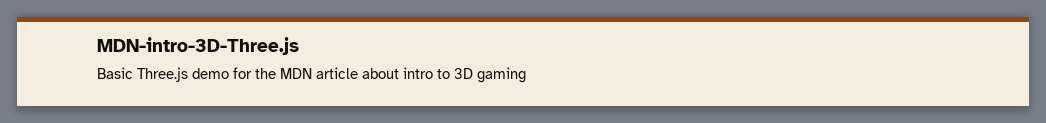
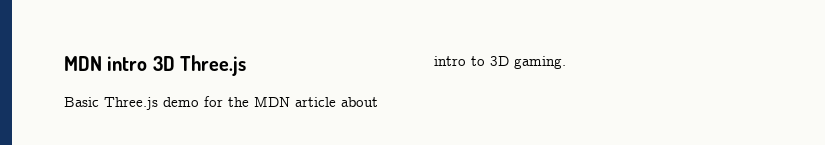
- MDN-intro-3D-Three.js
+ MDN intro 3D Three.js
- Basic Three.js demo for the MDN article about intro to 3D gaming
+ Basic Three.js demo for the MDN article about intro to 3D gaming.

